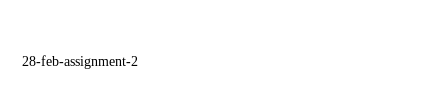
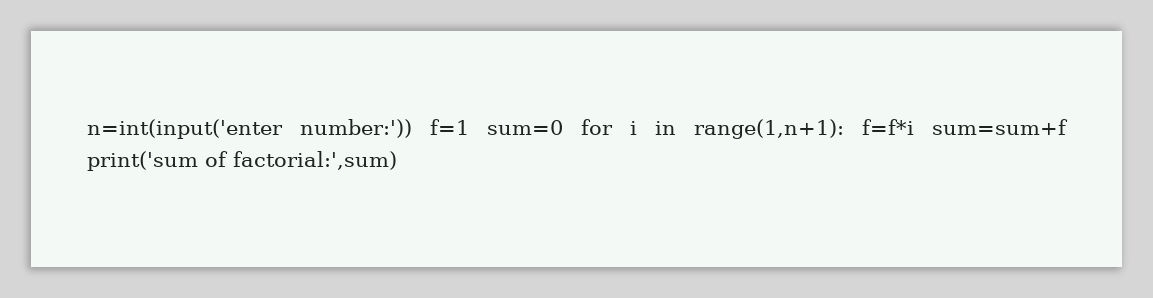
- 28-feb-assignment-2
+ n=int(input('enter number:')) f=1 sum=0 for i in range(1,n+1): f=f*i sum=sum+f print('sum of factorial:',sum)

